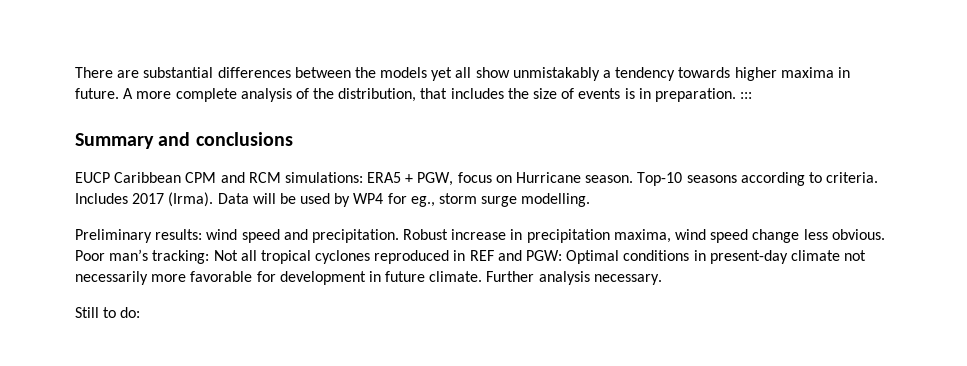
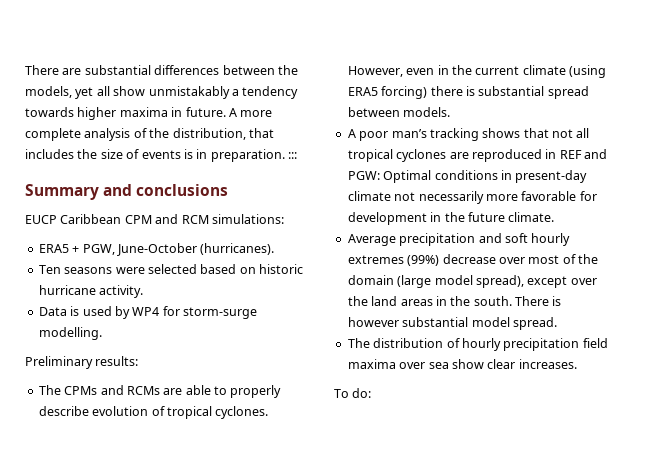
- There are substantial differences between the models yet all show unmistakably a tendency towards higher maxima in future.
+ There are substantial differences between the models, yet all show unmistakably a tendency towards higher maxima in future.
- EUCP Caribbean CPM and RCM simulations: ERA5 + PGW, focus on Hurricane season. Top-10 seasons according to criteria. Includes 2017 (Irma). Data will be used by WP4 for eg., storm surge modelling.
+ EUCP Caribbean CPM and RCM simulations:
+ ERA5 + PGW, June-October (hurricanes).
+ Ten seasons were selected based on historic hurricane activity.
+ Data is used by WP4 for storm-surge modelling.
- Preliminary results: wind speed and precipitation. Robust increase in precipitation maxima, wind speed change less obvious. Poor man’s tracking: Not all tropical cyclones reproduced in REF and PGW: Optimal conditions in present-day climate not necessarily more favorable for development in future climate. Further analysis necessary.
- Still to do:
+ Preliminary results:
+ The CPMs and RCMs are able to properly describe evolution of tropical cyclones. However, even in the current climate (using ERA5 forcing) there is substantial spread between models.
+ A poor man’s tracking shows that not all tropical cyclones are reproduced in REF and PGW: Optimal conditions in present-day climate not necessarily more favorable for development in the future climate.
+ Average precipitation and soft hourly extremes (99%) decrease over most of the domain (large model spread), except over the land areas in the south. There is however substantial model spread.
+ The distribution of hourly precipitation field maxima over sea show clear increases.
+ To do:

